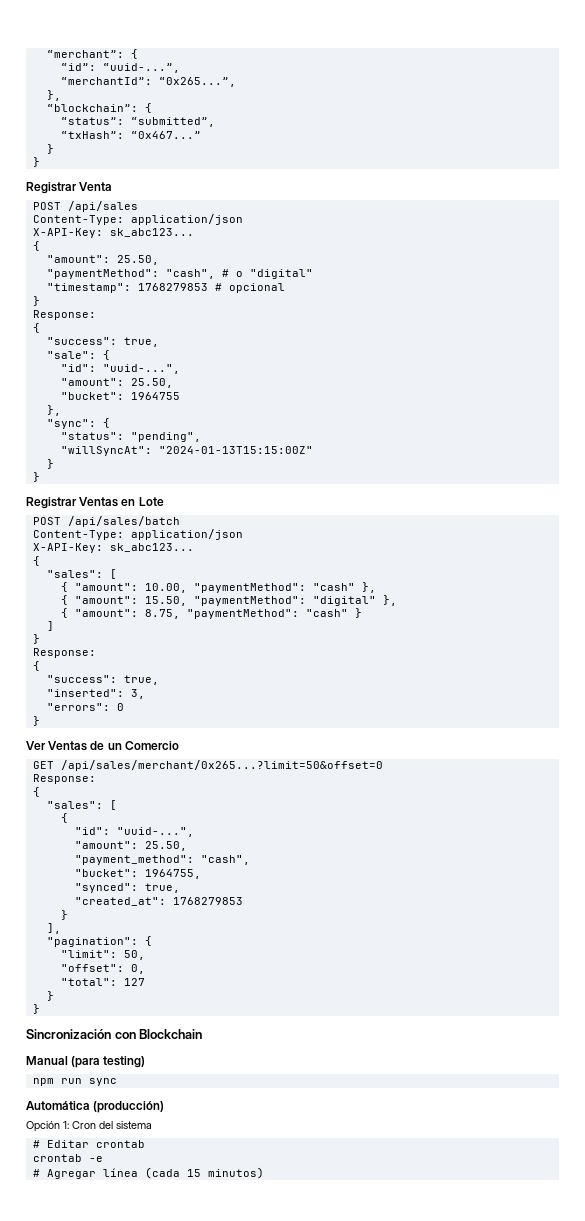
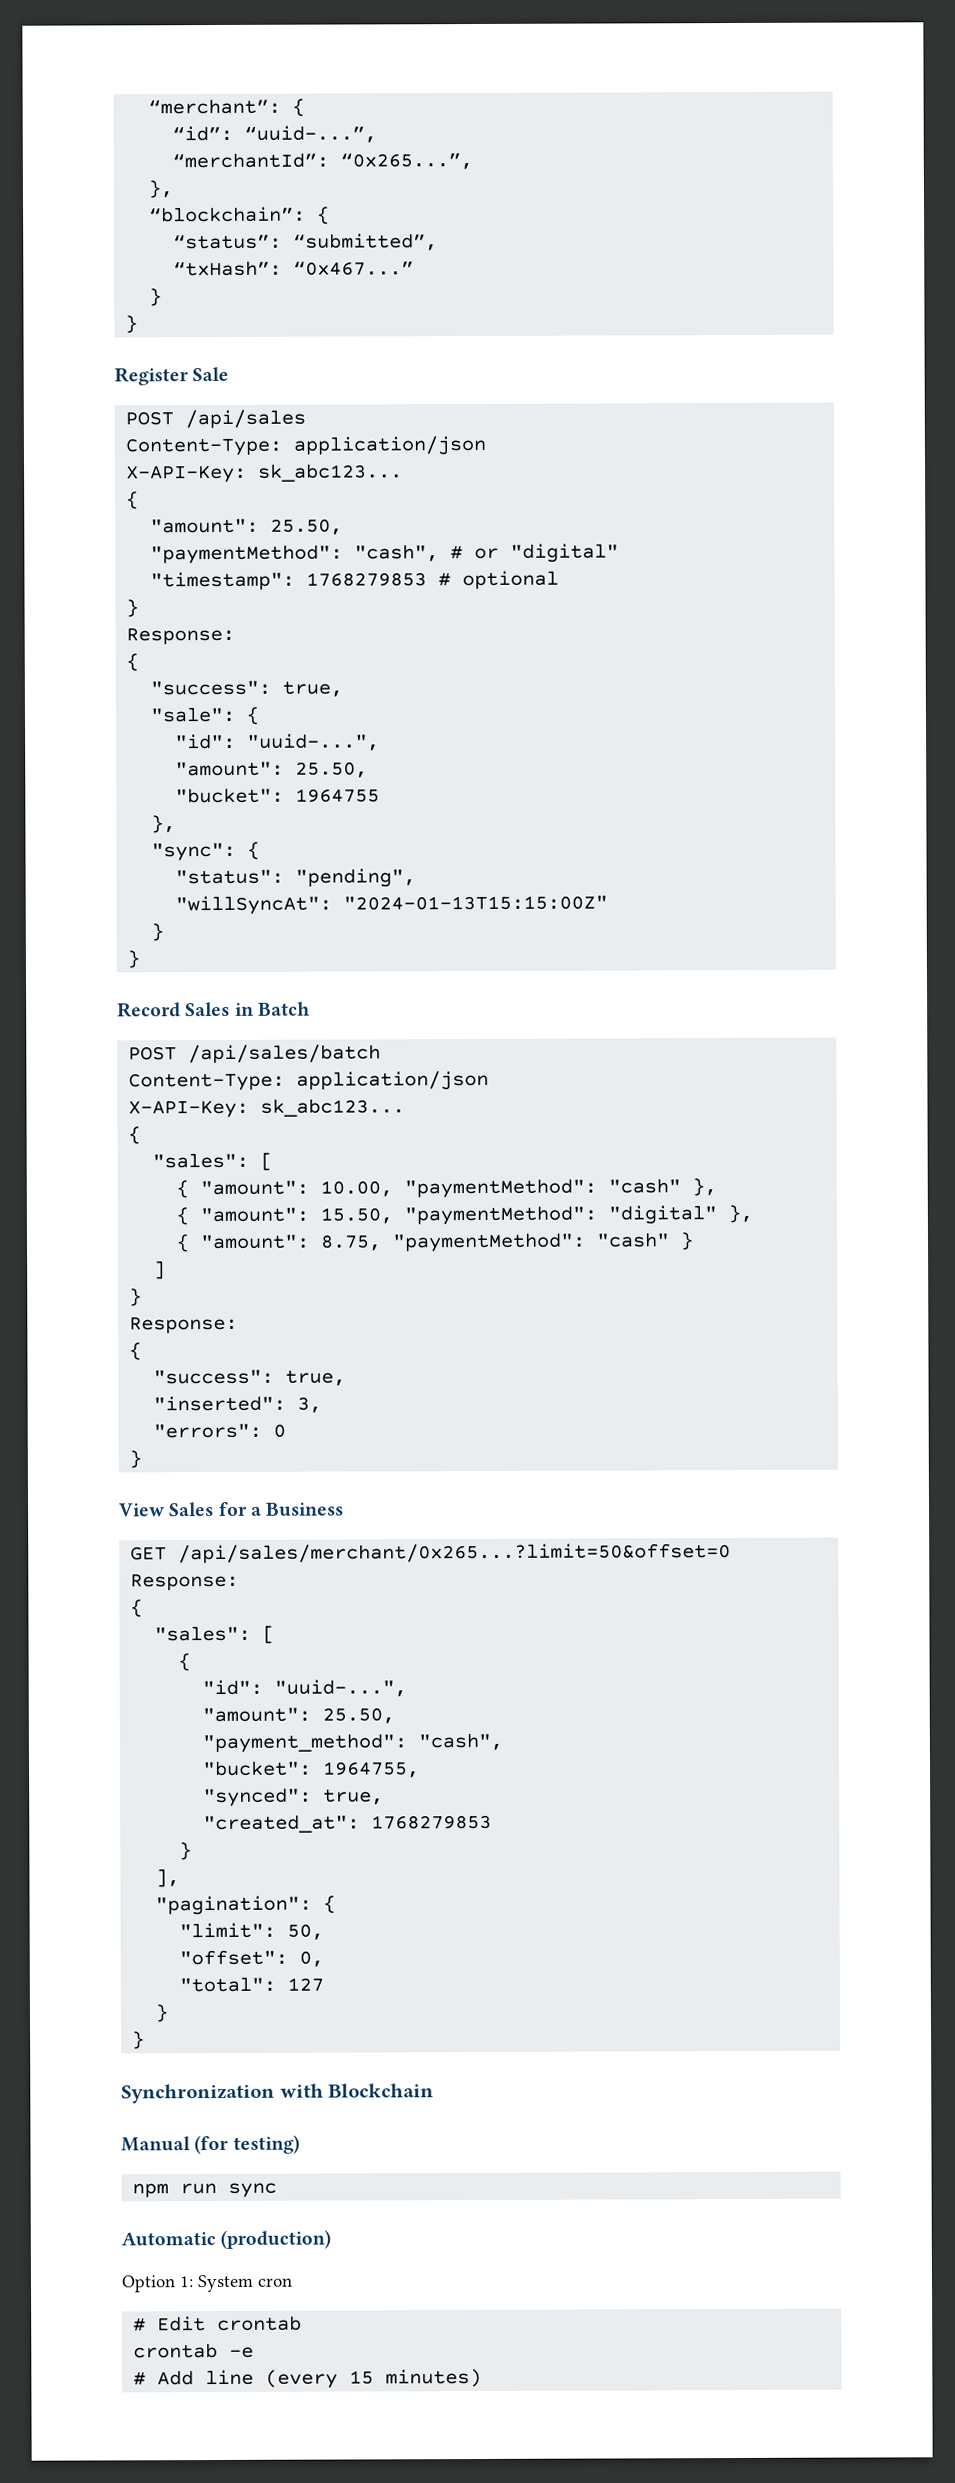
- Registrar Venta
+ Register Sale
- "paymentMethod": "cash", # o "digital"
+ "paymentMethod": "cash", # or "digital"
- "timestamp": 1768279853 # opcional
+ "timestamp": 1768279853 # optional
- Registrar Ventas en Lote
+ Record Sales in Batch
- Ver Ventas de un Comercio
+ View Sales for a Business
- Sincronización con Blockchain
+ Synchronization with Blockchain
- Manual (para testing)
+ Manual (for testing)
- Automática (producción)
- Opción 1: Cron del sistema
- # Editar crontab
+ Automatic (production)
+ Option 1: System cron
+ # Edit crontab
- # Agregar línea (cada 15 minutos)
+ # Add line (every 15 minutes)

